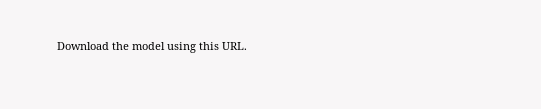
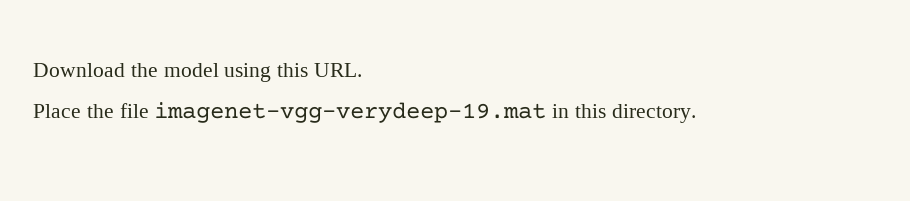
+ Place the file imagenet-vgg-verydeep-19.mat in this directory.

